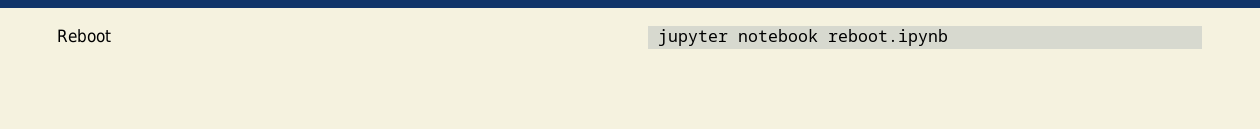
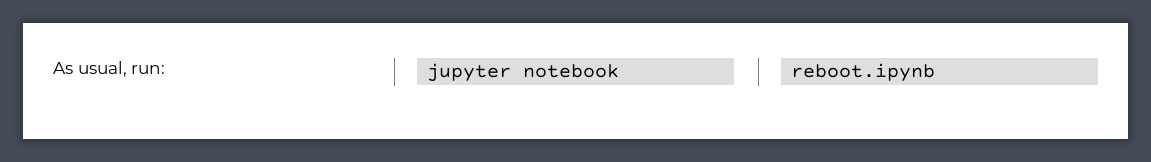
- Reboot
+ As usual, run:

